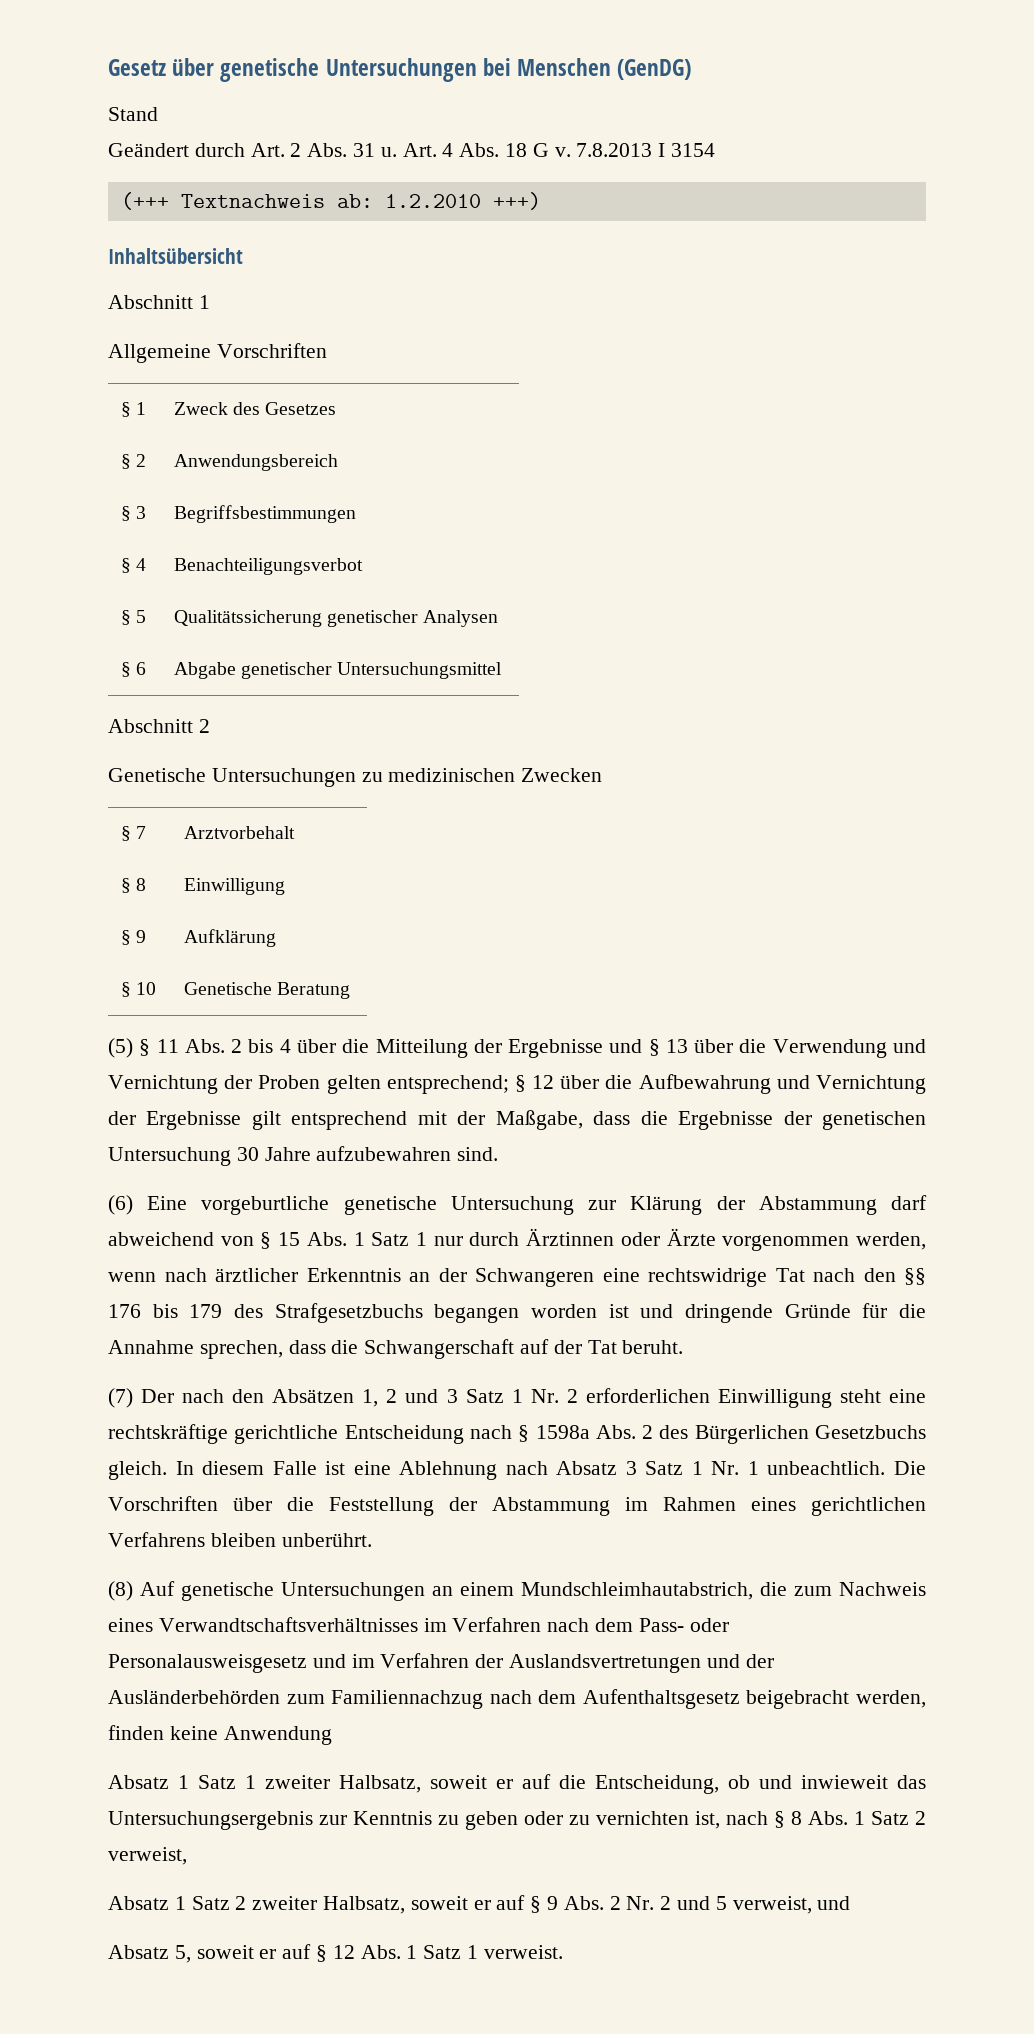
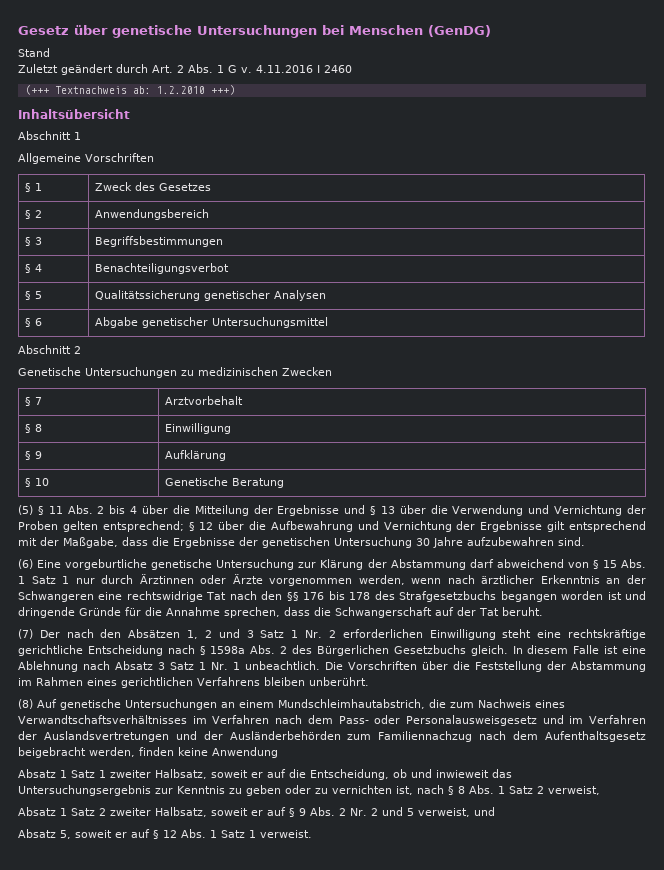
- Geändert durch Art. 2 Abs. 31 u. Art. 4 Abs. 18 G v. 7.8.2013 I 3154
+ Zuletzt geändert durch Art. 2 Abs. 1 G v. 4.11.2016 I 2460
- (6) Eine vorgeburtliche genetische Untersuchung zur Klärung der Abstammung darf abweichend von § 15 Abs. 1 Satz 1 nur durch Ärztinnen oder Ärzte vorgenommen werden, wenn nach ärztlicher Erkenntnis an der Schwangeren eine rechtswidrige Tat nach den §§ 176 bis 179 des Strafgesetzbuchs begangen worden ist und dringende Gründe für die Annahme sprechen, dass die Schwangerschaft auf der Tat beruht.
+ (6) Eine vorgeburtliche genetische Untersuchung zur Klärung der Abstammung darf abweichend von § 15 Abs. 1 Satz 1 nur durch Ärztinnen oder Ärzte vorgenommen werden, wenn nach ärztlicher Erkenntnis an der Schwangeren eine rechtswidrige Tat nach den §§ 176 bis 178 des Strafgesetzbuchs begangen worden ist und dringende Gründe für die Annahme sprechen, dass die Schwangerschaft auf der Tat beruht.

